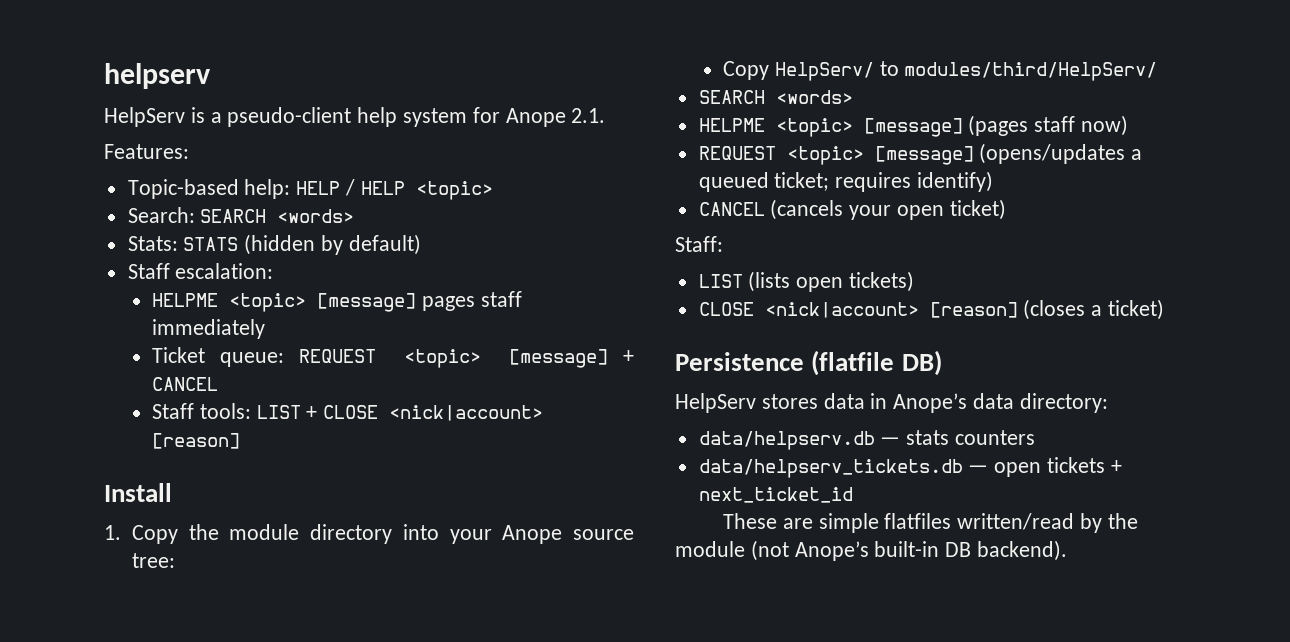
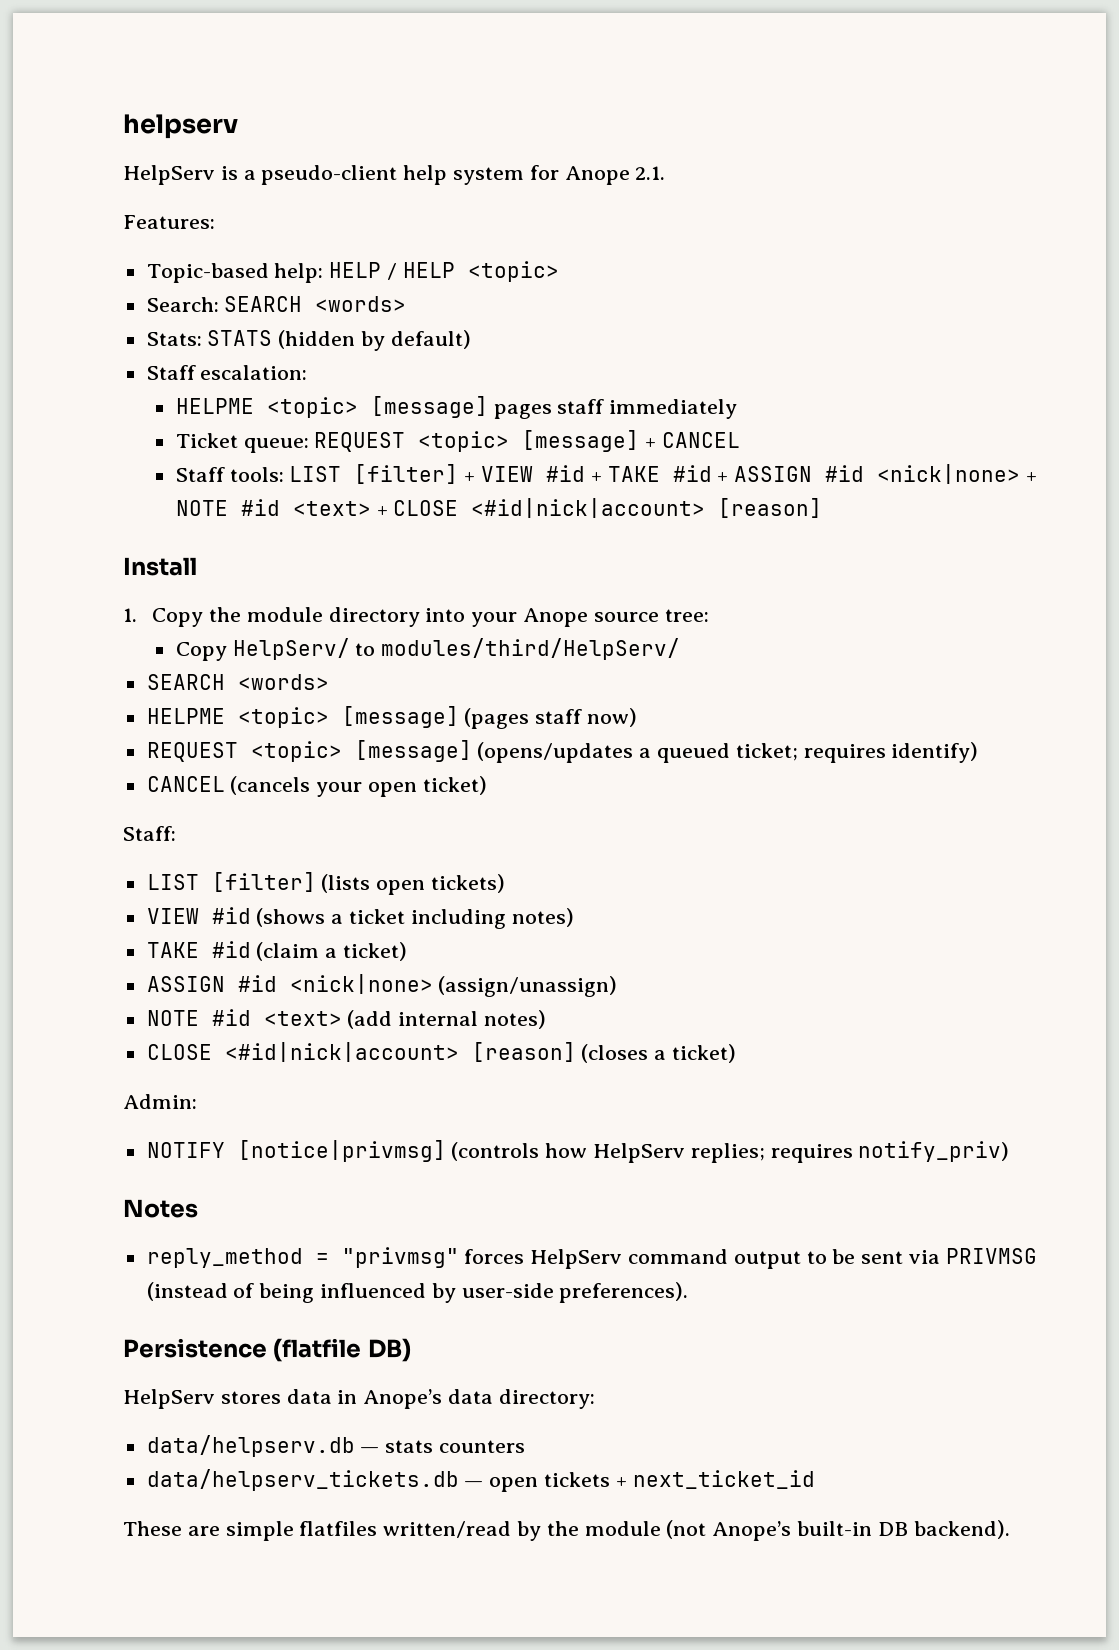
- Staff tools: LIST + CLOSE <nick|account> [reason]
+ Staff tools: LIST [filter] + VIEW #id + TAKE #id + ASSIGN #id <nick|none> + NOTE #id <text> + CLOSE <#id|nick|account> [reason]
- LIST (lists open tickets)
+ LIST [filter] (lists open tickets)
- CLOSE <nick|account> [reason] (closes a ticket)
+ VIEW #id (shows a ticket including notes)
+ TAKE #id (claim a ticket)
+ ASSIGN #id <nick|none> (assign/unassign)
+ NOTE #id <text> (add internal notes)
+ CLOSE <#id|nick|account> [reason] (closes a ticket)
+ Admin:
+ NOTIFY [notice|privmsg] (controls how HelpServ replies; requires notify_priv)
+ Notes
+ reply_method = "privmsg" forces HelpServ command output to be sent via PRIVMSG (instead of being influenced by user-side preferences).

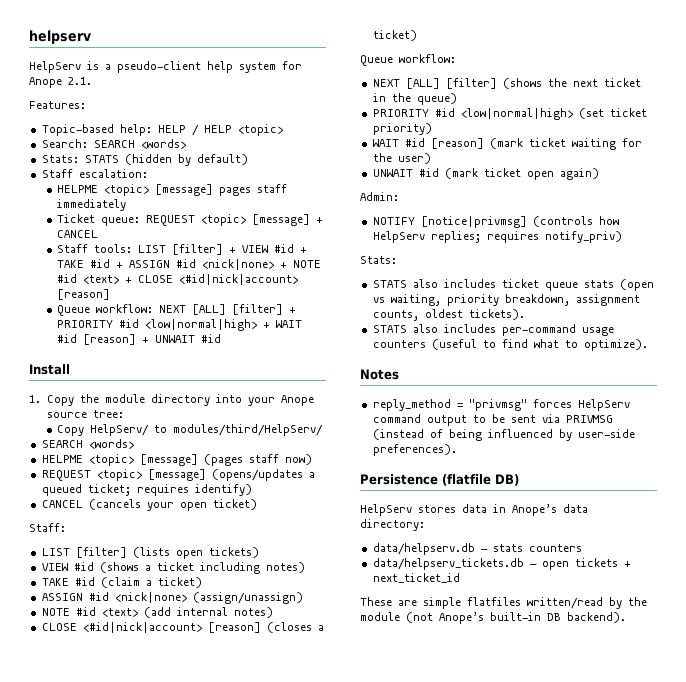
+ Queue workflow: NEXT [ALL] [filter] + PRIORITY #id <low|normal|high> + WAIT #id [reason] + UNWAIT #id
  CLOSE <#id|nick|account> [reason] (closes a ticket)
+ Queue workflow:
+ NEXT [ALL] [filter] (shows the next ticket in the queue)
+ PRIORITY #id <low|normal|high> (set ticket priority)
+ WAIT #id [reason] (mark ticket waiting for the user)
+ UNWAIT #id (mark ticket open again)
  NOTIFY [notice|privmsg] (controls how HelpServ replies; requires notify_priv)
+ Stats:
+ STATS also includes ticket queue stats (open vs waiting, priority breakdown, assignment counts, oldest tickets).
+ STATS also includes per-command usage counters (useful to find what to optimize).

